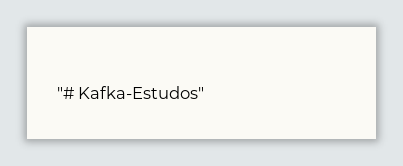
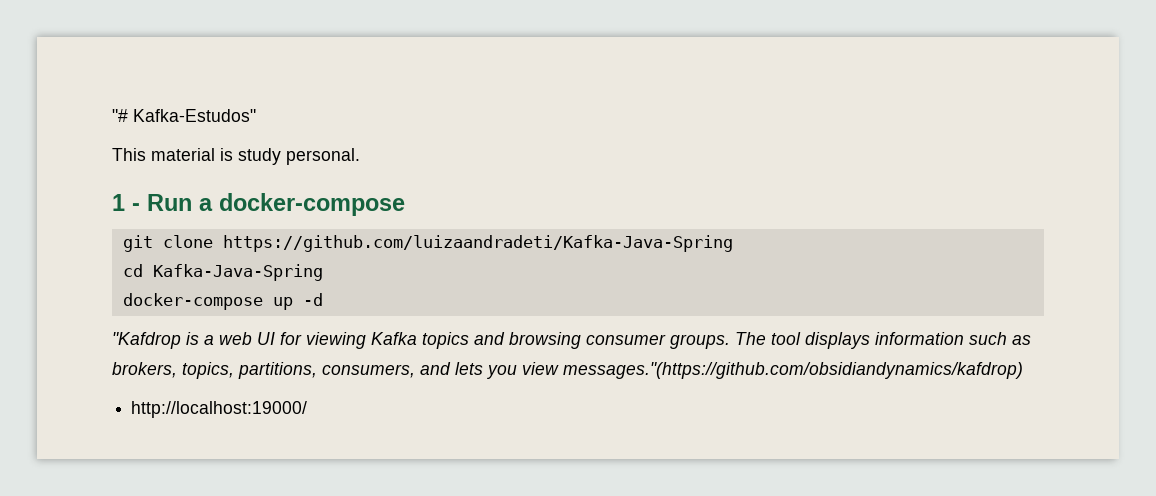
+ This material is study personal.
+ 1 - Run a docker-compose
+ git clone https://github.com/luizaandradeti/Kafka-Java-Spring
+ cd Kafka-Java-Spring
+ docker-compose up -d
+ "Kafdrop is a web UI for viewing Kafka topics and browsing consumer groups. The tool displays information such as brokers, topics, partitions, consumers, and lets you view messages."(https://github.com/obsidiandynamics/kafdrop)
+ http://localhost:19000/

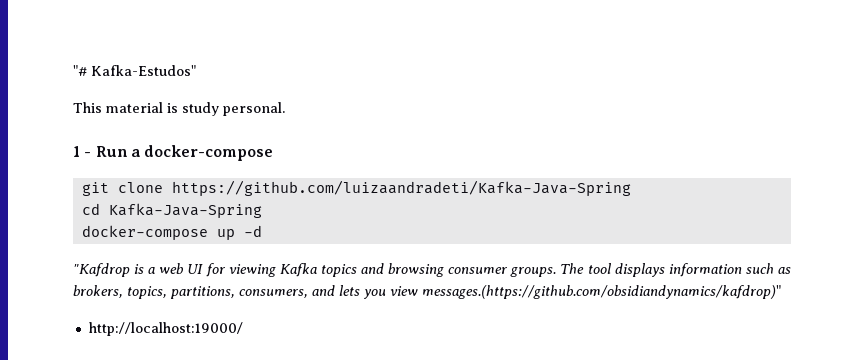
- The tool displays information such as brokers, topics, partitions, consumers, and lets you view messages."(https://github.com/obsidiandynamics/kafdrop)
+ The tool displays information such as brokers, topics, partitions, consumers, and lets you view messages.(https://github.com/obsidiandynamics/kafdrop)"

